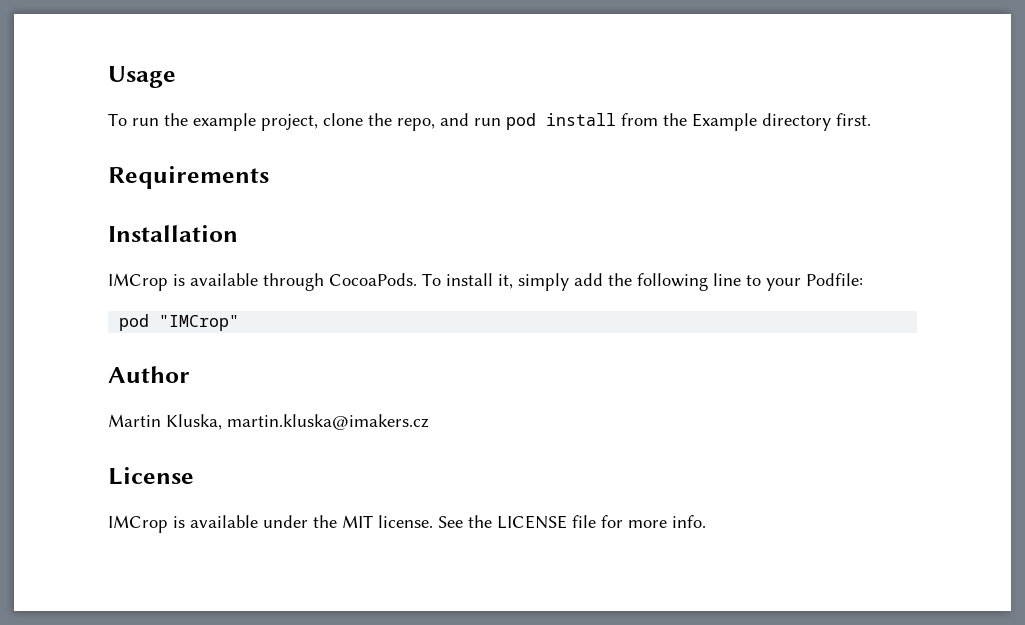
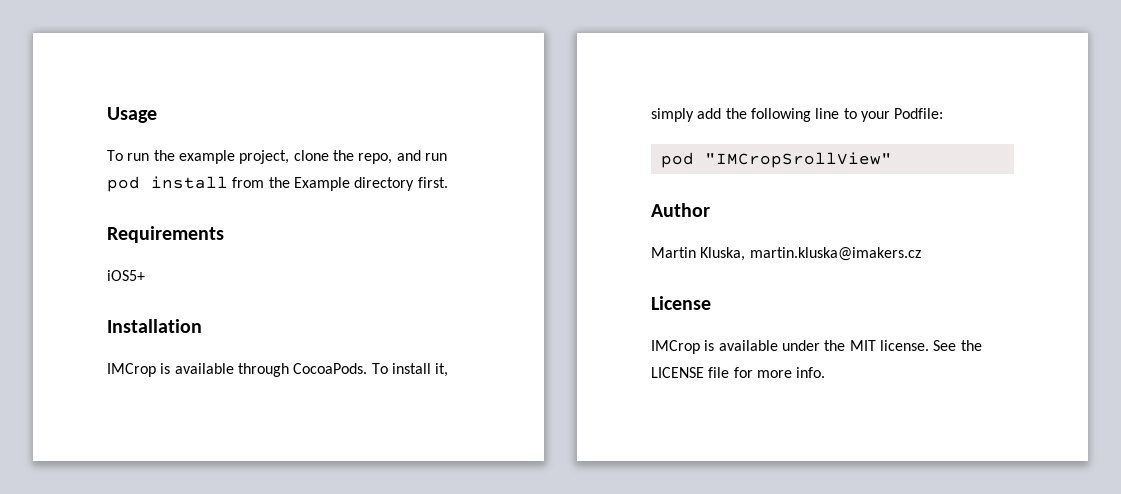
+ iOS5+
- pod "IMCrop"
+ pod "IMCropSrollView"

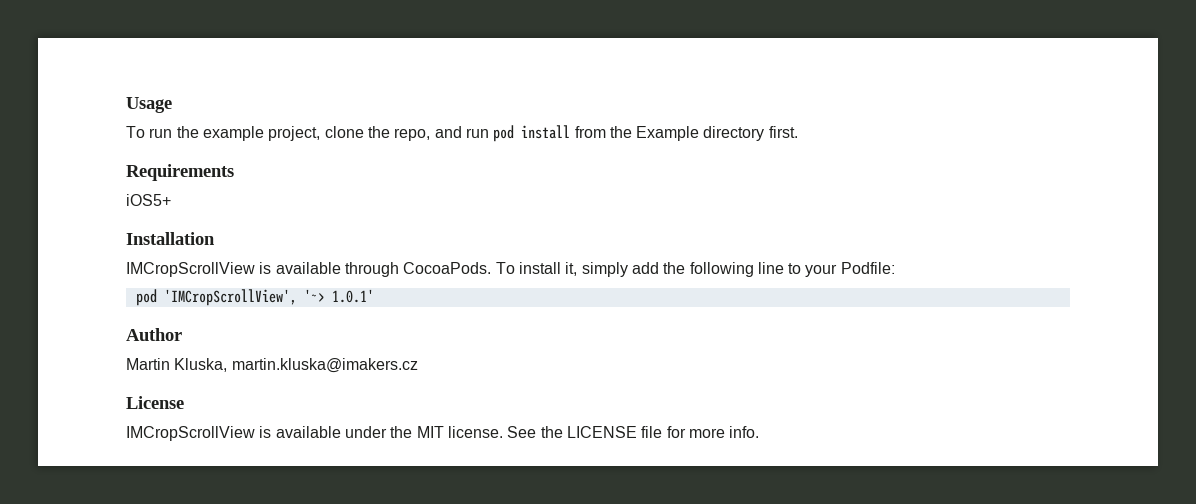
- IMCrop is available through CocoaPods.
+ IMCropScrollView is available through CocoaPods.
- pod "IMCropSrollView"
+ pod 'IMCropScrollView', '~> 1.0.1'
- IMCrop is available under the MIT license.
+ IMCropScrollView is available under the MIT license.

